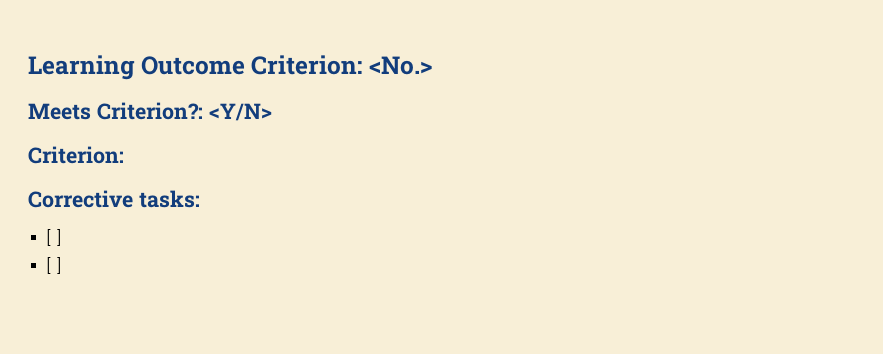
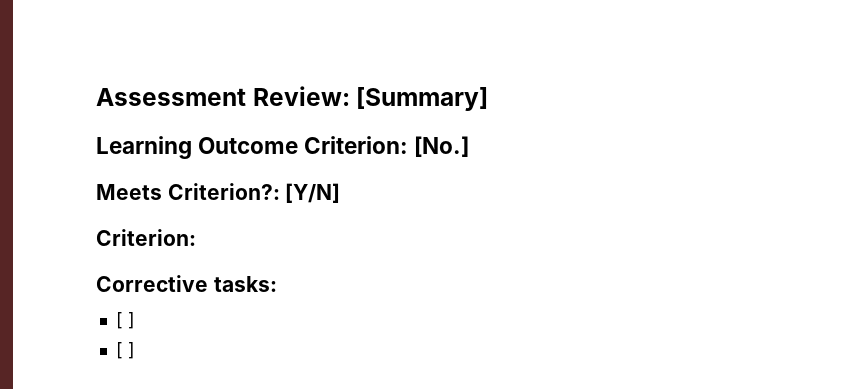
+ Assessment Review: [Summary]
- Learning Outcome Criterion: <No.>
+ Learning Outcome Criterion: [No.]
- Meets Criterion?: <Y/N>
+ Meets Criterion?: [Y/N]

